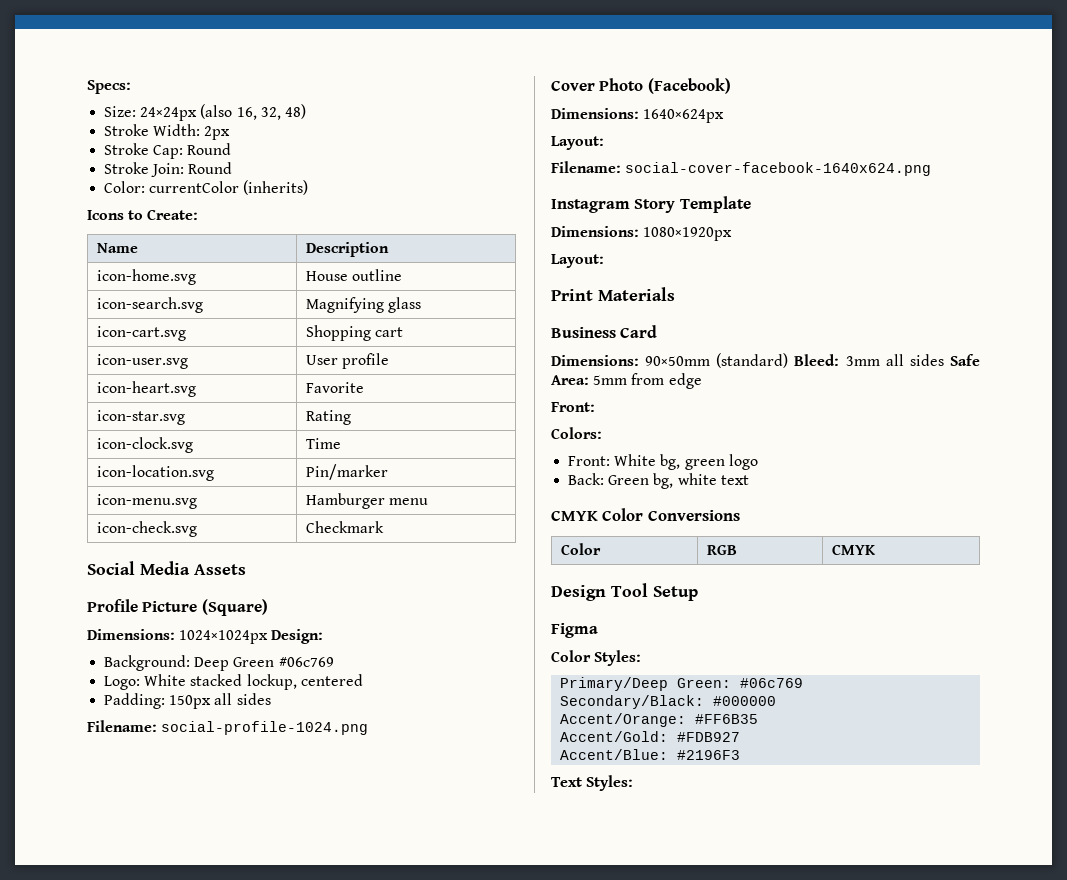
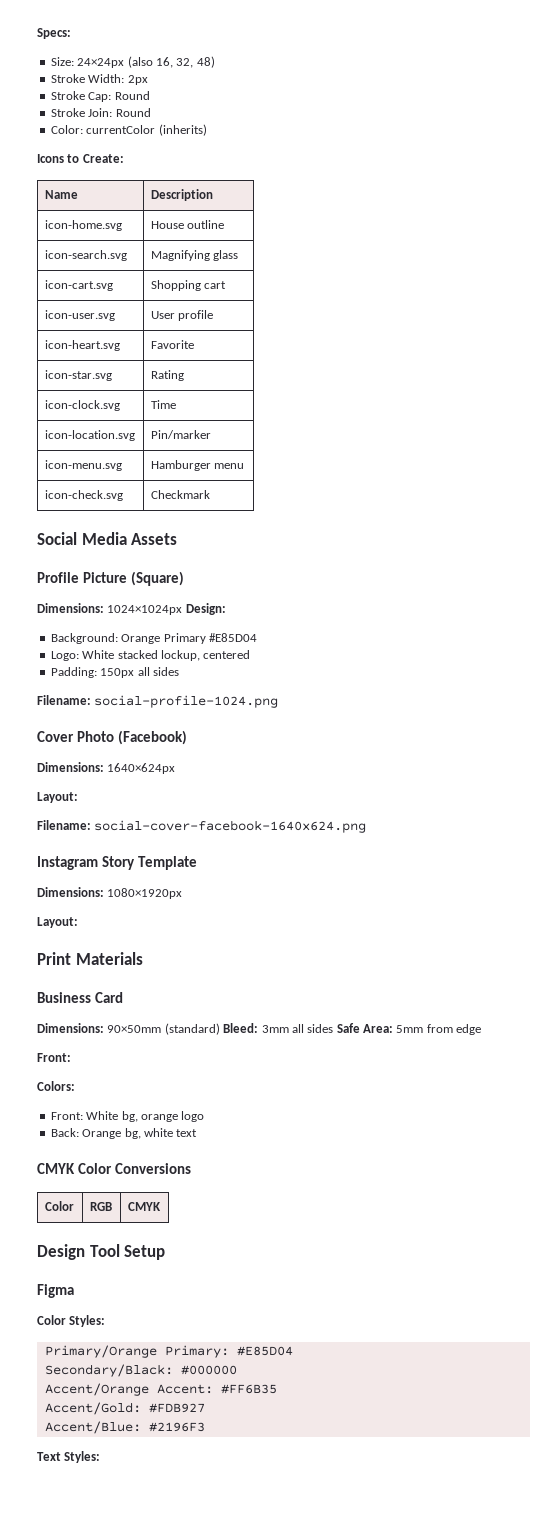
- Background: Deep Green #06c769
+ Background: Orange Primary #E85D04
- Front: White bg, green logo
+ Front: White bg, orange logo
- Back: Green bg, white text
+ Back: Orange bg, white text
- Primary/Deep Green: #06c769
+ Primary/Orange Primary: #E85D04
- Accent/Orange: #FF6B35
+ Accent/Orange Accent: #FF6B35

